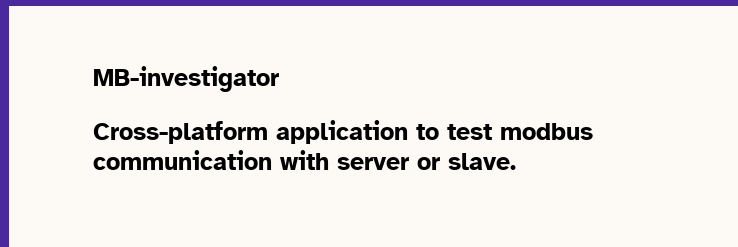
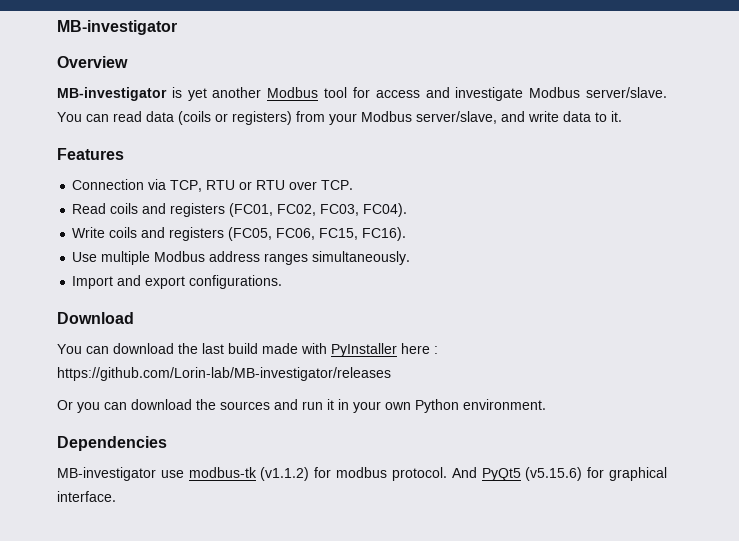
- Cross-platform application to test modbus communication with server or slave.
+ Overview
+ MB-investigator is yet another Modbus tool for access and investigate Modbus server/slave. You can read data (coils or registers) from your Modbus server/slave, and write data to it.
+ Features
+ Connection via TCP, RTU or RTU over TCP.
+ Read coils and registers (FC01, FC02, FC03, FC04).
+ Write coils and registers (FC05, FC06, FC15, FC16).
+ Use multiple Modbus address ranges simultaneously.
+ Import and export configurations.
+ Download
+ You can download the last build made with PyInstaller here : https://github.com/Lorin-lab/MB-investigator/releases
+ Or you can download the sources and run it in your own Python environment.
+ Dependencies
+ MB-investigator use modbus-tk (v1.1.2) for modbus protocol. And PyQt5 (v5.15.6) for graphical interface.

